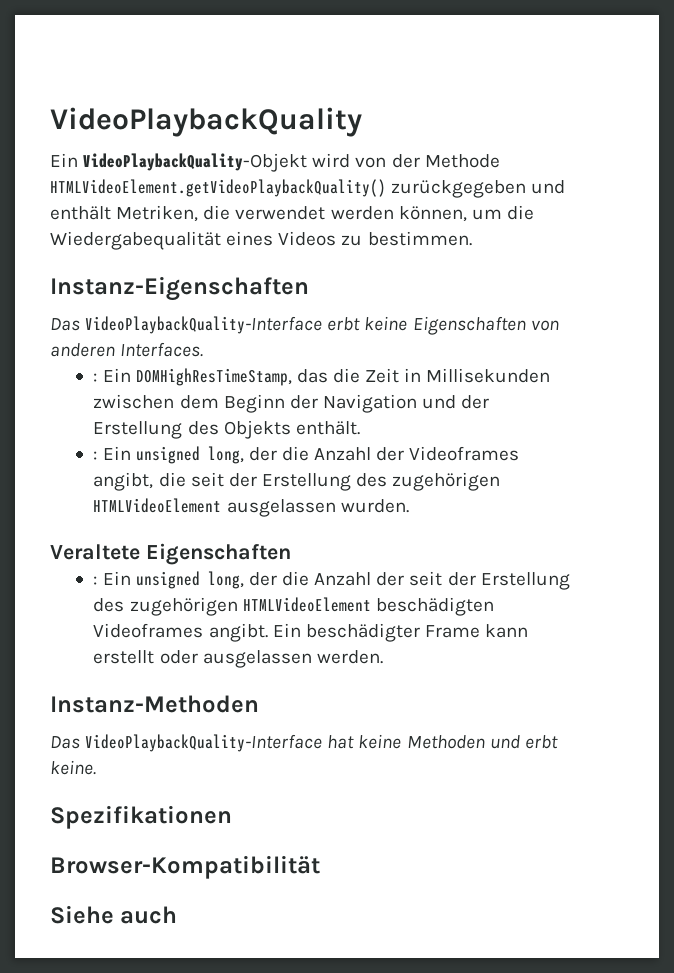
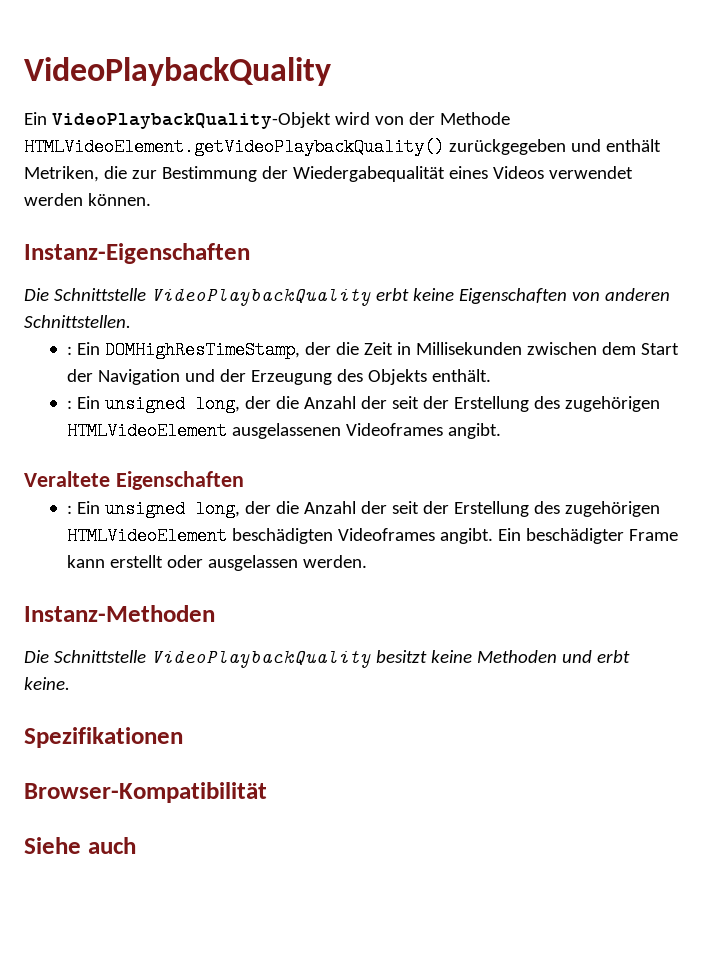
- Ein VideoPlaybackQuality-Objekt wird von der Methode HTMLVideoElement.getVideoPlaybackQuality() zurückgegeben und enthält Metriken, die verwendet werden können, um die Wiedergabequalität eines Videos zu bestimmen.
+ Ein VideoPlaybackQuality-Objekt wird von der Methode HTMLVideoElement.getVideoPlaybackQuality() zurückgegeben und enthält Metriken, die zur Bestimmung der Wiedergabequalität eines Videos verwendet werden können.
  Instanz-Eigenschaften
- Das VideoPlaybackQuality-Interface erbt keine Eigenschaften von anderen Interfaces.
+ Die Schnittstelle VideoPlaybackQuality erbt keine Eigenschaften von anderen Schnittstellen.
- : Ein DOMHighResTimeStamp, das die Zeit in Millisekunden zwischen dem Beginn der Navigation und der Erstellung des Objekts enthält.
+ : Ein DOMHighResTimeStamp, der die Zeit in Millisekunden zwischen dem Start der Navigation und der Erzeugung des Objekts enthält.
- : Ein unsigned long, der die Anzahl der Videoframes angibt, die seit der Erstellung des zugehörigen HTMLVideoElement ausgelassen wurden.
+ : Ein unsigned long, der die Anzahl der seit der Erstellung des zugehörigen HTMLVideoElement ausgelassenen Videoframes angibt.
- Das VideoPlaybackQuality-Interface hat keine Methoden und erbt keine.
+ Die Schnittstelle VideoPlaybackQuality besitzt keine Methoden und erbt keine.

